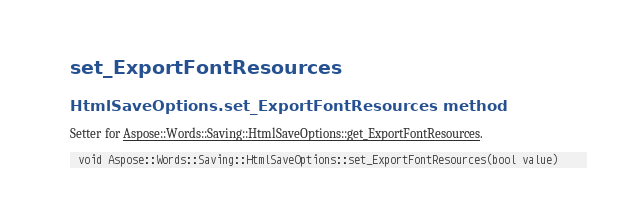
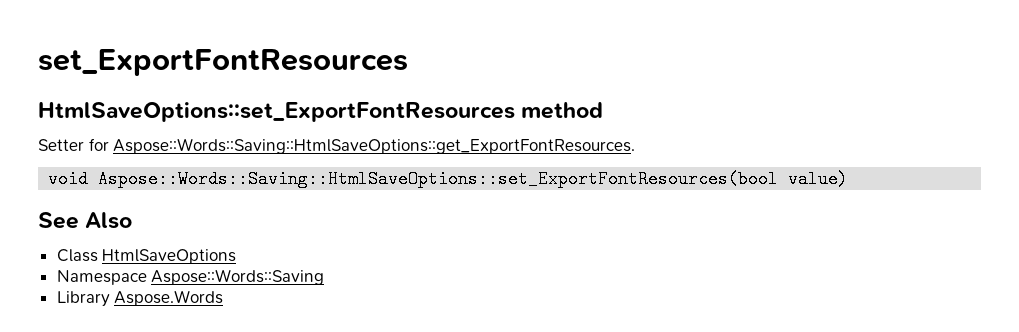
- HtmlSaveOptions.set_ExportFontResources method
+ HtmlSaveOptions::set_ExportFontResources method
+ See Also
+ Class HtmlSaveOptions
+ Namespace Aspose::Words::Saving
+ Library Aspose.Words

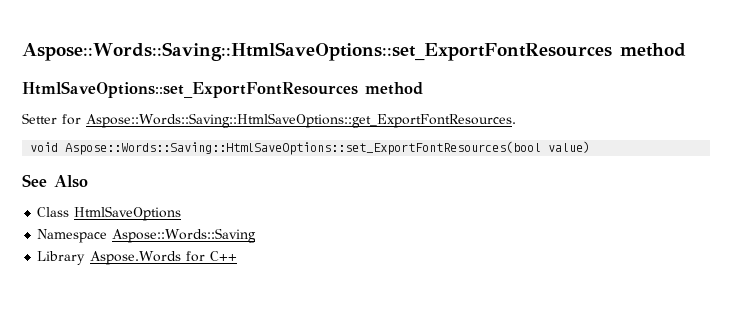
- set_ExportFontResources
+ Aspose::Words::Saving::HtmlSaveOptions::set_ExportFontResources method
- Library Aspose.Words
+ Library Aspose.Words for C++

